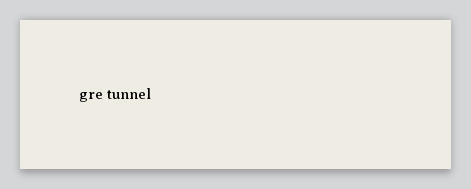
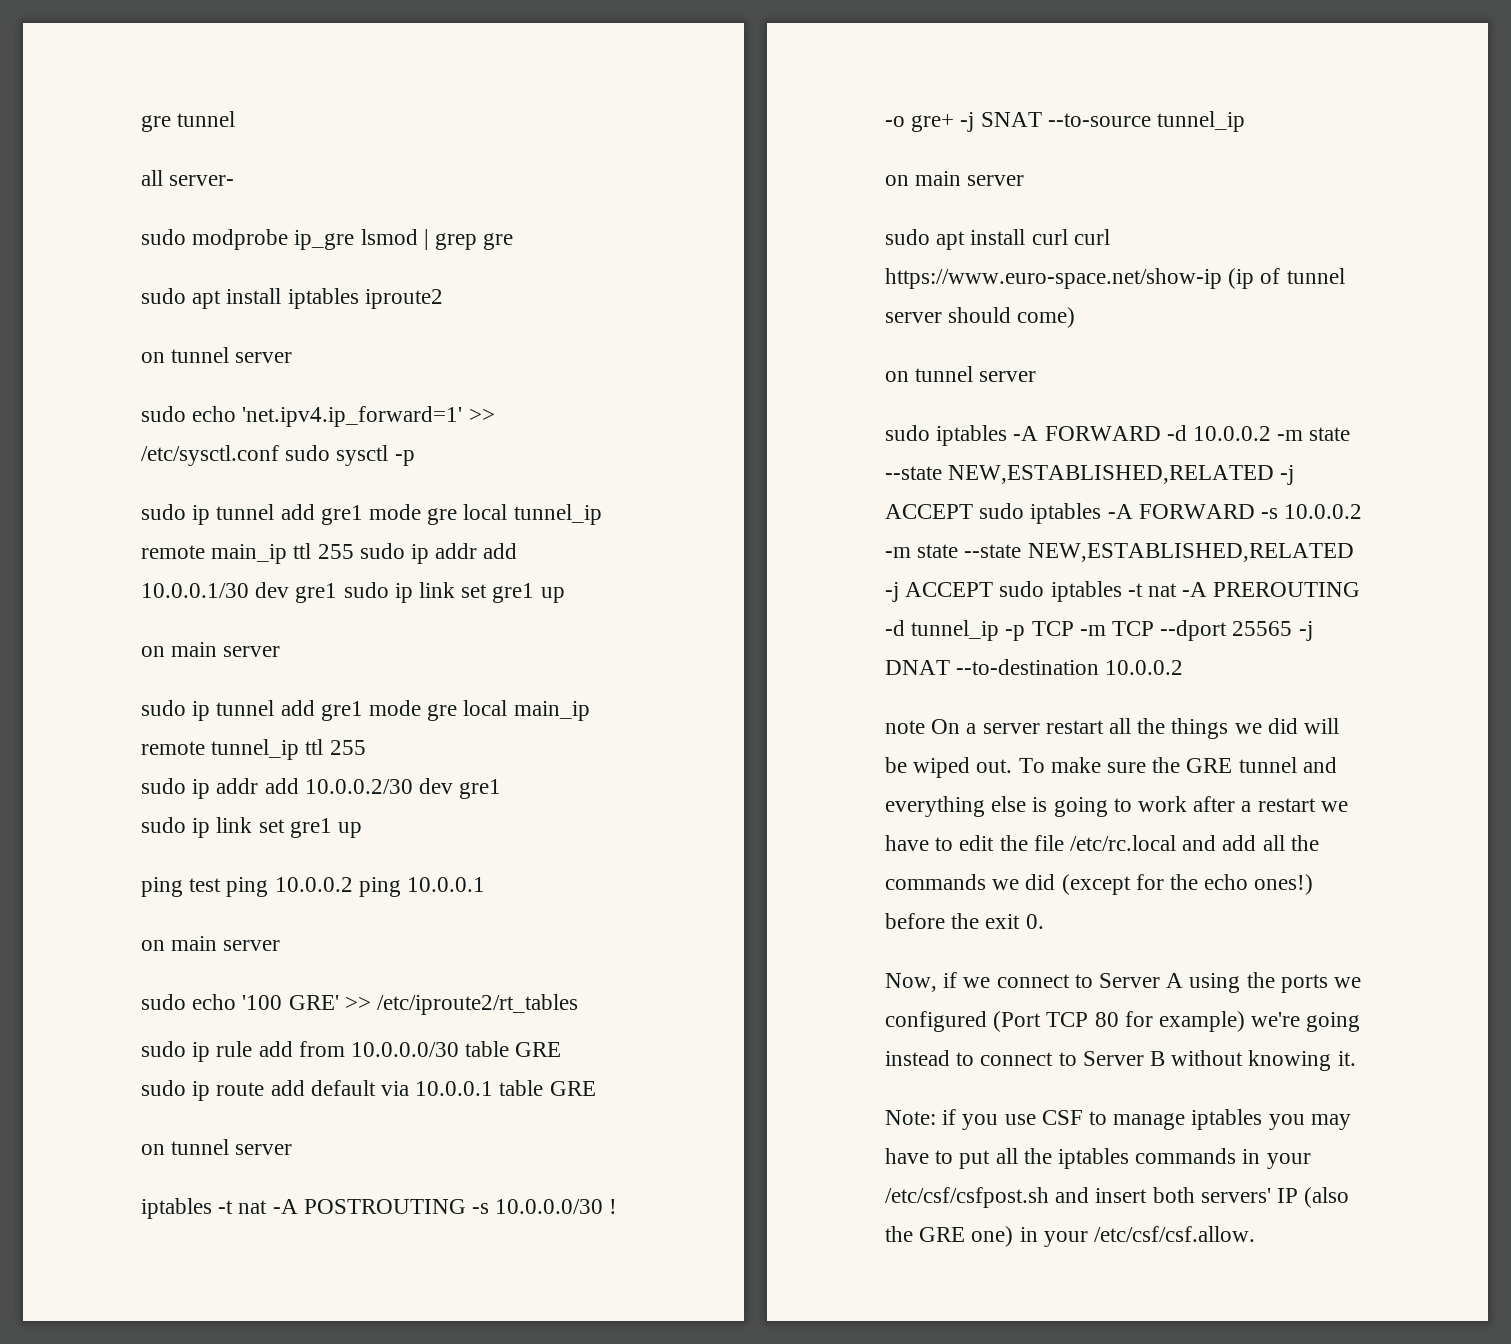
+ all server-
+ sudo modprobe ip_gre lsmod | grep gre
+ sudo apt install iptables iproute2
+ on tunnel server
+ sudo echo 'net.ipv4.ip_forward=1' >> /etc/sysctl.conf sudo sysctl -p
+ sudo ip tunnel add gre1 mode gre local tunnel_ip remote main_ip ttl 255 sudo ip addr add 10.0.0.1/30 dev gre1 sudo ip link set gre1 up
+ on main server
+ sudo ip tunnel add gre1 mode gre local main_ip remote tunnel_ip ttl 255
+ sudo ip addr add 10.0.0.2/30 dev gre1
+ sudo ip link set gre1 up
+ ping test ping 10.0.0.2 ping 10.0.0.1
+ on main server
+ sudo echo '100 GRE' >> /etc/iproute2/rt_tables
+ sudo ip rule add from 10.0.0.0/30 table GRE
+ sudo ip route add default via 10.0.0.1 table GRE
+ on tunnel server
+ iptables -t nat -A POSTROUTING -s 10.0.0.0/30 ! -o gre+ -j SNAT --to-source tunnel_ip
+ on main server
+ sudo apt install curl curl https://www.euro-space.net/show-ip (ip of tunnel server should come)
+ on tunnel server
+ sudo iptables -A FORWARD -d 10.0.0.2 -m state --state NEW,ESTABLISHED,RELATED -j ACCEPT sudo iptables -A FORWARD -s 10.0.0.2 -m state --state NEW,ESTABLISHED,RELATED -j ACCEPT sudo iptables -t nat -A PREROUTING -d tunnel_ip -p TCP -m TCP --dport 25565 -j DNAT --to-destination 10.0.0.2
+ note On a server restart all the things we did will be wiped out. To make sure the GRE tunnel and everything else is going to work after a restart we have to edit the file /etc/rc.local and add all the commands we did (except for the echo ones!) before the exit 0.
+ Now, if we connect to Server A using the ports we configured (Port TCP 80 for example) we're going instead to connect to Server B without knowing it.
+ Note: if you use CSF to manage iptables you may have to put all the iptables commands in your /etc/csf/csfpost.sh and insert both servers' IP (also the GRE one) in your /etc/csf/csf.allow.

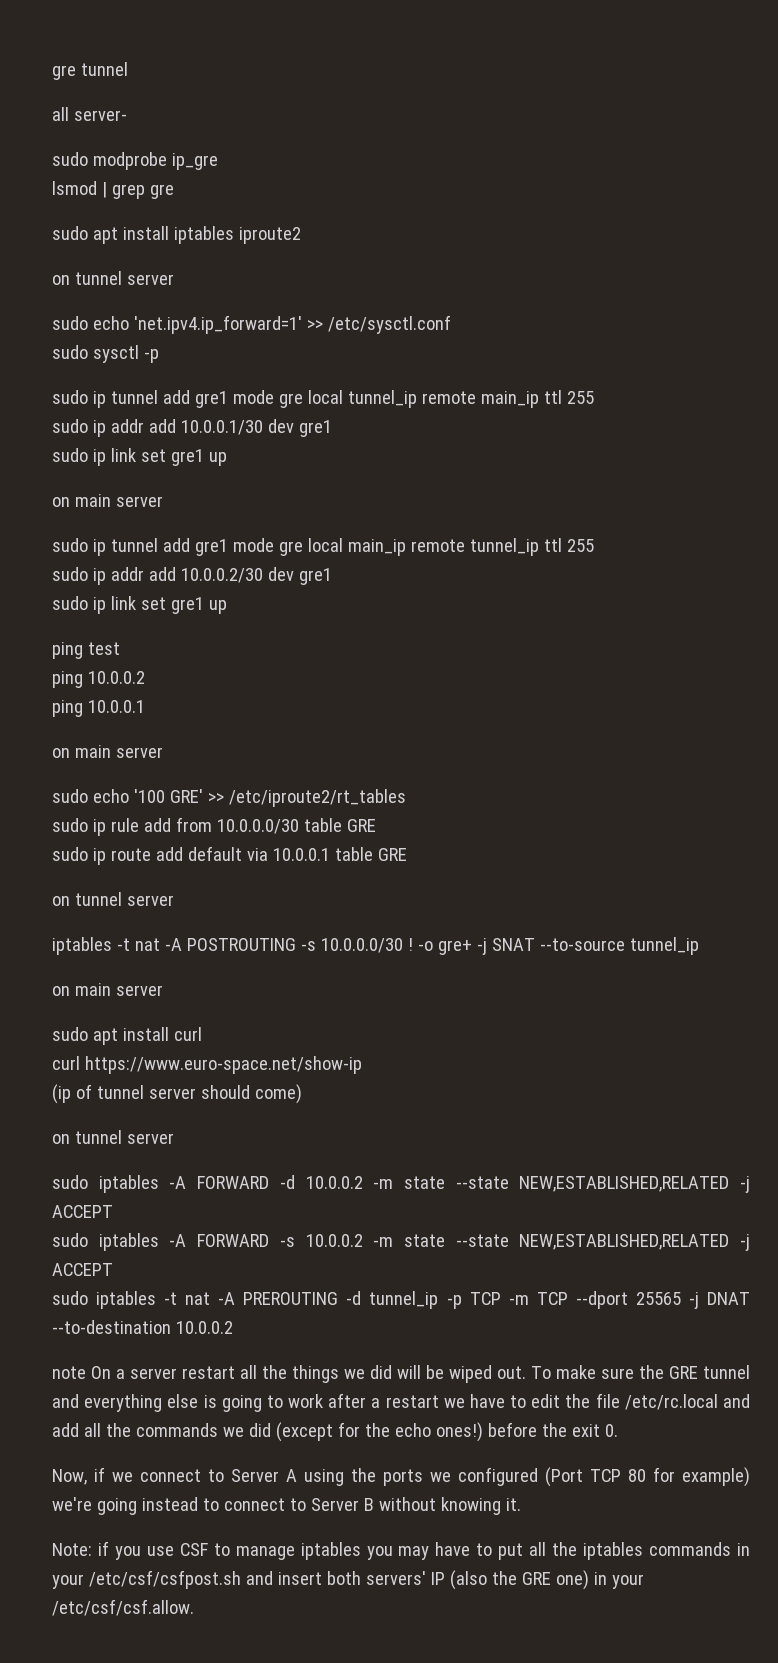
- sudo modprobe ip_gre lsmod | grep gre
+ sudo modprobe ip_gre
+ lsmod | grep gre
- sudo echo 'net.ipv4.ip_forward=1' >> /etc/sysctl.conf sudo sysctl -p
+ sudo echo 'net.ipv4.ip_forward=1' >> /etc/sysctl.conf
+ sudo sysctl -p
- sudo ip tunnel add gre1 mode gre local tunnel_ip remote main_ip ttl 255 sudo ip addr add 10.0.0.1/30 dev gre1 sudo ip link set gre1 up
+ sudo ip tunnel add gre1 mode gre local tunnel_ip remote main_ip ttl 255
+ sudo ip addr add 10.0.0.1/30 dev gre1
+ sudo ip link set gre1 up
- ping test ping 10.0.0.2 ping 10.0.0.1
+ ping test
+ ping 10.0.0.2
+ ping 10.0.0.1
- sudo apt install curl curl https://www.euro-space.net/show-ip (ip of tunnel server should come)
+ sudo apt install curl
+ curl https://www.euro-space.net/show-ip
+ (ip of tunnel server should come)
- sudo iptables -A FORWARD -d 10.0.0.2 -m state --state NEW,ESTABLISHED,RELATED -j ACCEPT sudo iptables -A FORWARD -s 10.0.0.2 -m state --state NEW,ESTABLISHED,RELATED -j ACCEPT sudo iptables -t nat -A PREROUTING -d tunnel_ip -p TCP -m TCP --dport 25565 -j DNAT --to-destination 10.0.0.2
+ sudo iptables -A FORWARD -d 10.0.0.2 -m state --state NEW,ESTABLISHED,RELATED -j ACCEPT
+ sudo iptables -A FORWARD -s 10.0.0.2 -m state --state NEW,ESTABLISHED,RELATED -j ACCEPT
+ sudo iptables -t nat -A PREROUTING -d tunnel_ip -p TCP -m TCP --dport 25565 -j DNAT --to-destination 10.0.0.2

